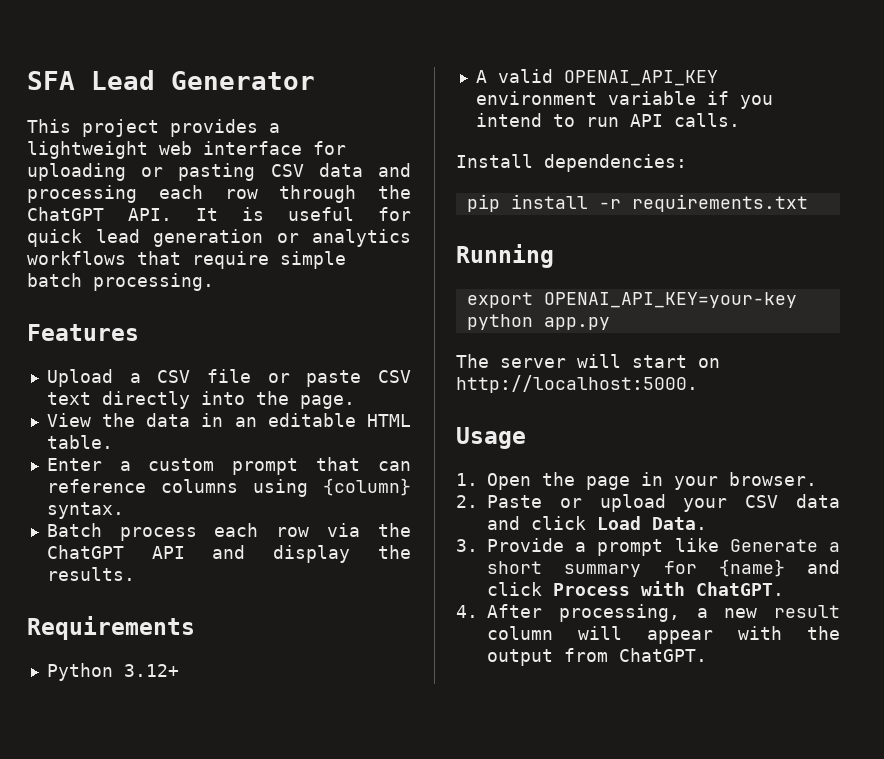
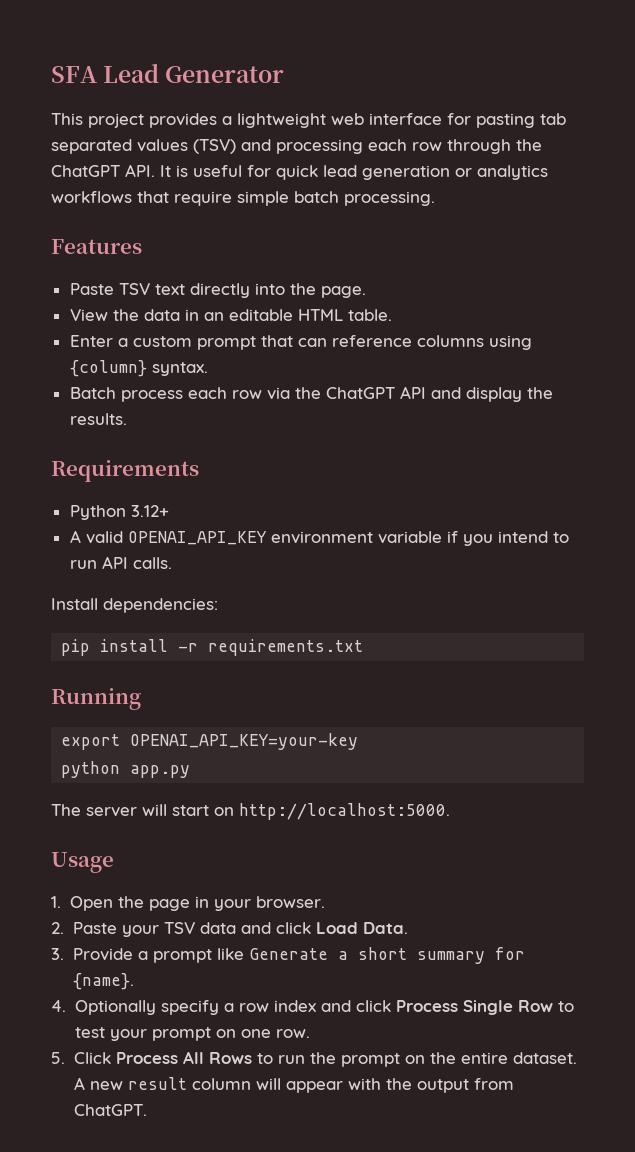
- This project provides a lightweight web interface for uploading or pasting CSV data and processing each row through the ChatGPT API. It is useful for quick lead generation or analytics workflows that require simple batch processing.
+ This project provides a lightweight web interface for pasting tab separated values (TSV) and processing each row through the ChatGPT API. It is useful for quick lead generation or analytics workflows that require simple batch processing.
- Upload a CSV file or paste CSV text directly into the page.
+ Paste TSV text directly into the page.
- 2. Paste or upload your CSV data and click Load Data.
+ 2. Paste your TSV data and click Load Data.
- 3. Provide a prompt like Generate a short summary for {name} and click Process with ChatGPT.
- 4. After processing, a new result column will appear with the output from ChatGPT.
+ 3. Provide a prompt like Generate a short summary for {name}.
+ 4. Optionally specify a row index and click Process Single Row to test your prompt on one row.
+ 5. Click Process All Rows to run the prompt on the entire dataset. A new result column will appear with the output from ChatGPT.

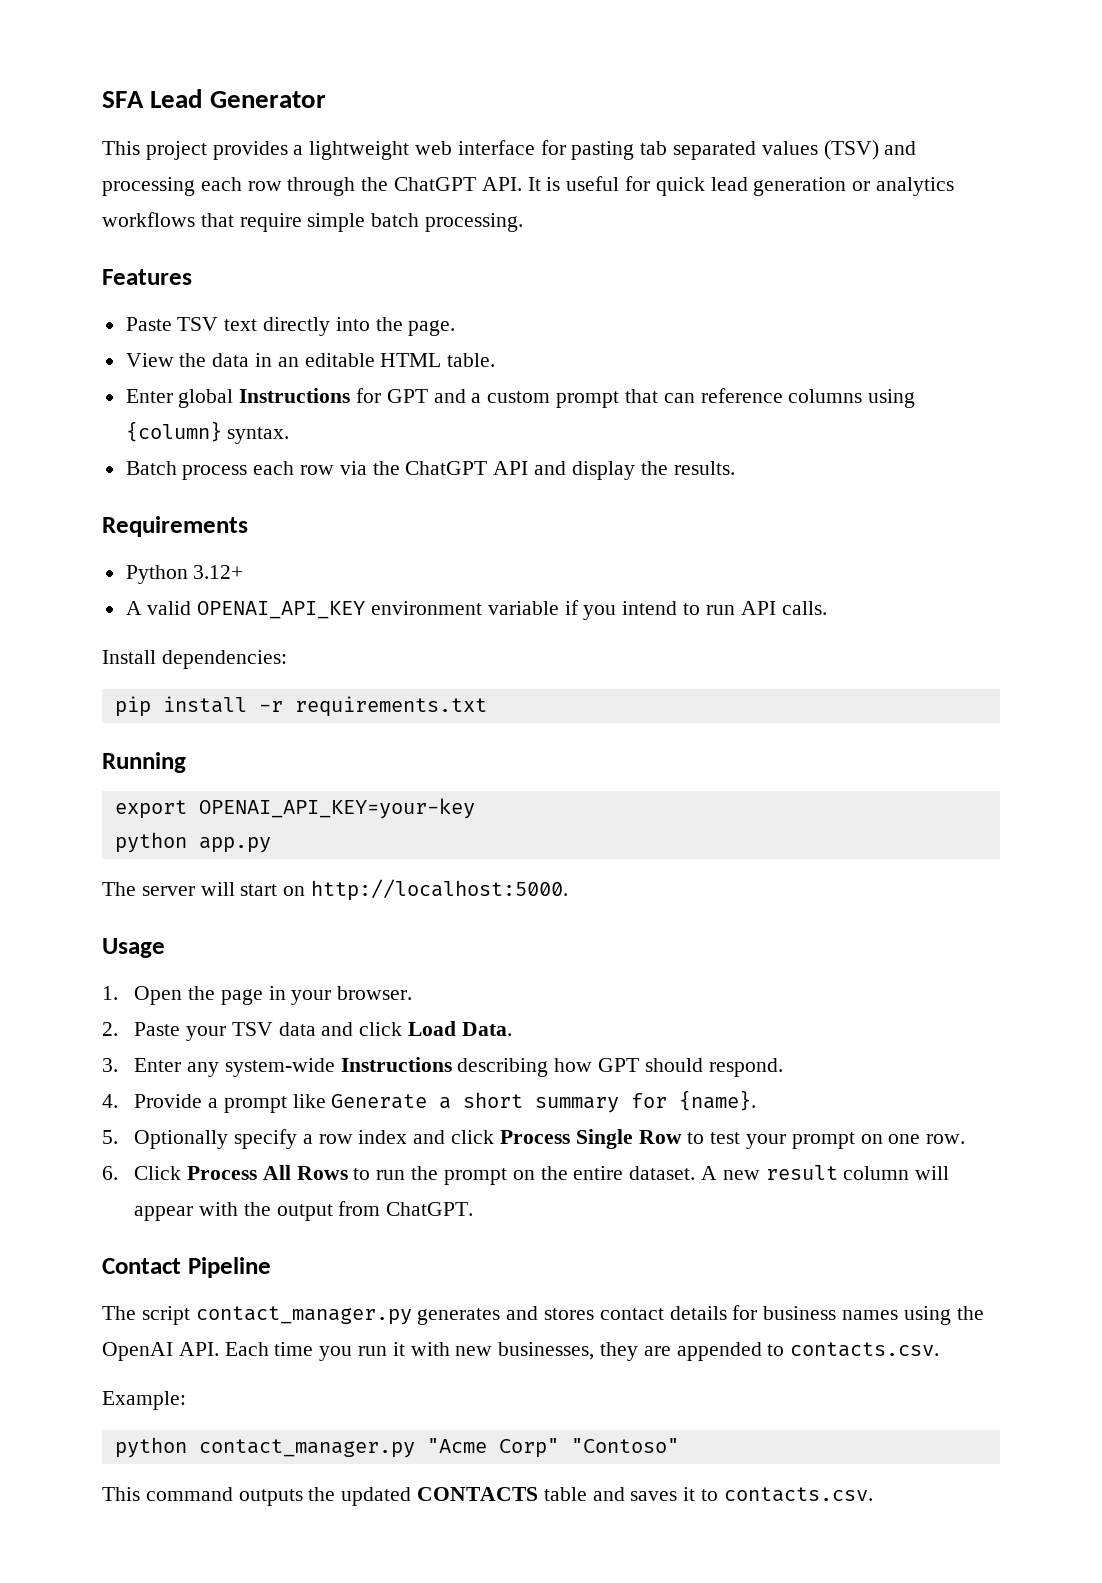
- Enter a custom prompt that can reference columns using {column} syntax.
+ Enter global Instructions for GPT and a custom prompt that can reference columns using {column} syntax.
- 3. Provide a prompt like Generate a short summary for {name}.
+ 3. Enter any system-wide Instructions describing how GPT should respond.
+ 4. Provide a prompt like Generate a short summary for {name}.
- 4. Optionally specify a row index and click Process Single Row to test your prompt on one row.
+ 5. Optionally specify a row index and click Process Single Row to test your prompt on one row.
- 5. Click Process All Rows to run the prompt on the entire dataset.
+ 6. Click Process All Rows to run the prompt on the entire dataset.
+ Contact Pipeline
+ The script contact_manager.py generates and stores contact details for business names using the OpenAI API. Each time you run it with new businesses, they are appended to contacts.csv.
+ Example:
+ python contact_manager.py "Acme Corp" "Contoso"
+ This command outputs the updated CONTACTS table and saves it to contacts.csv.

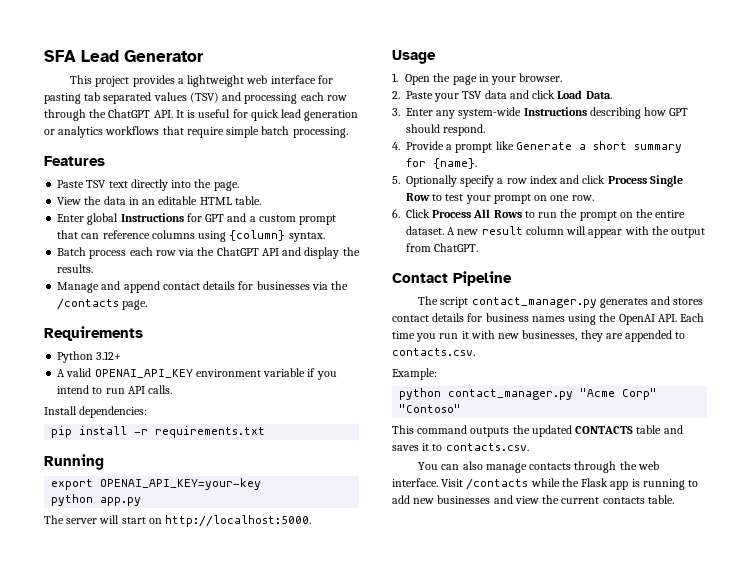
+ Manage and append contact details for businesses via the /contacts page.
+ You can also manage contacts through the web interface. Visit /contacts while the Flask app is running to add new businesses and view the current contacts table.

